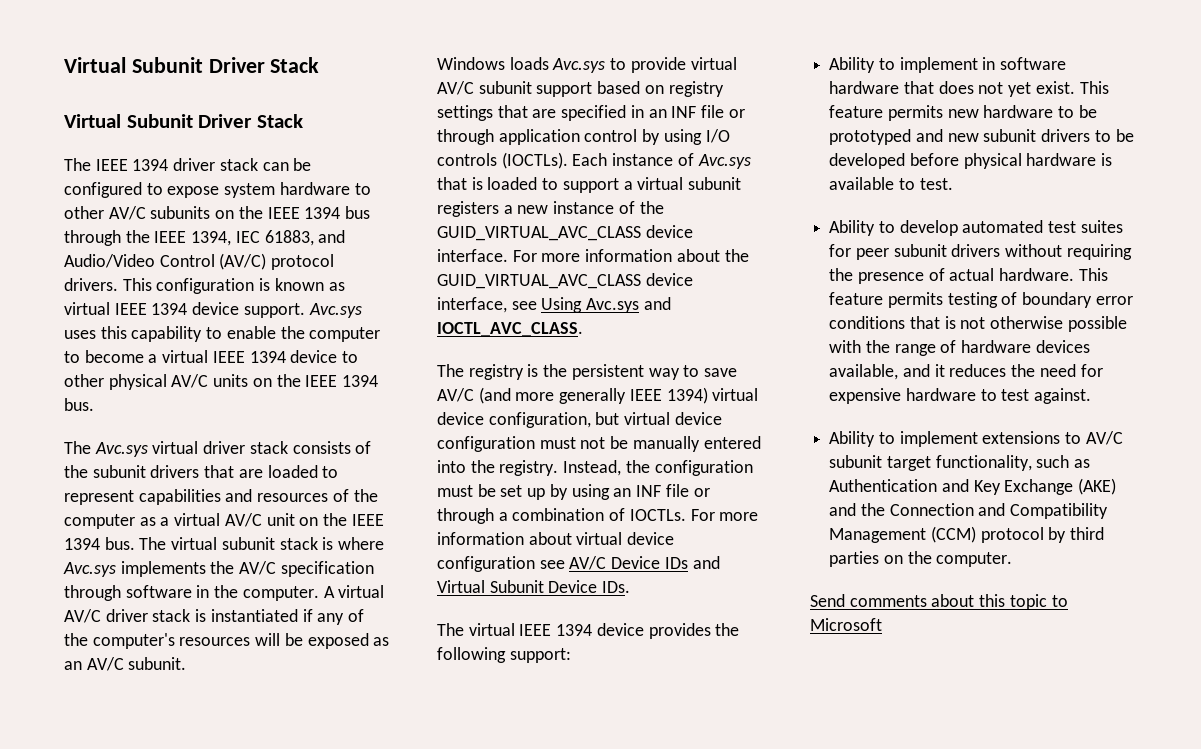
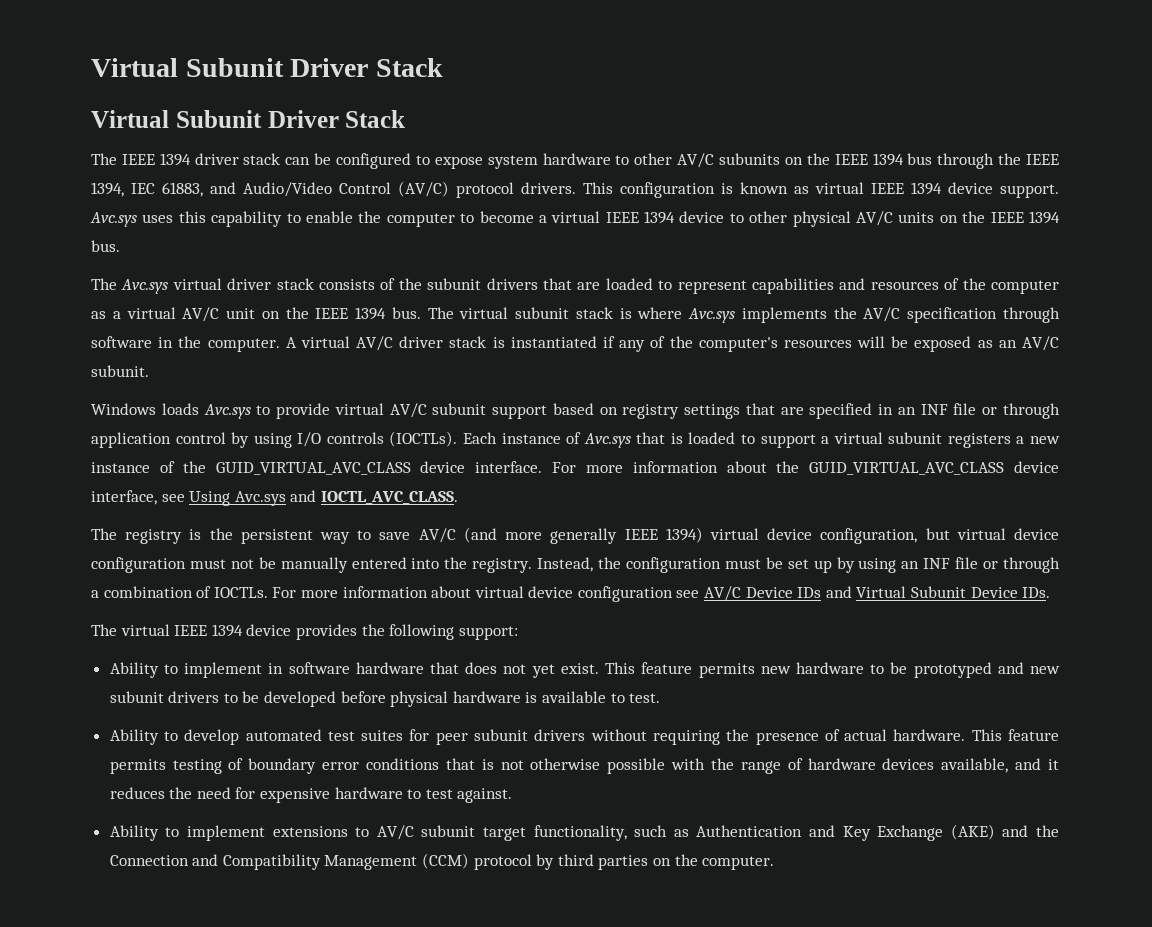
- Send comments about this topic to Microsoft

